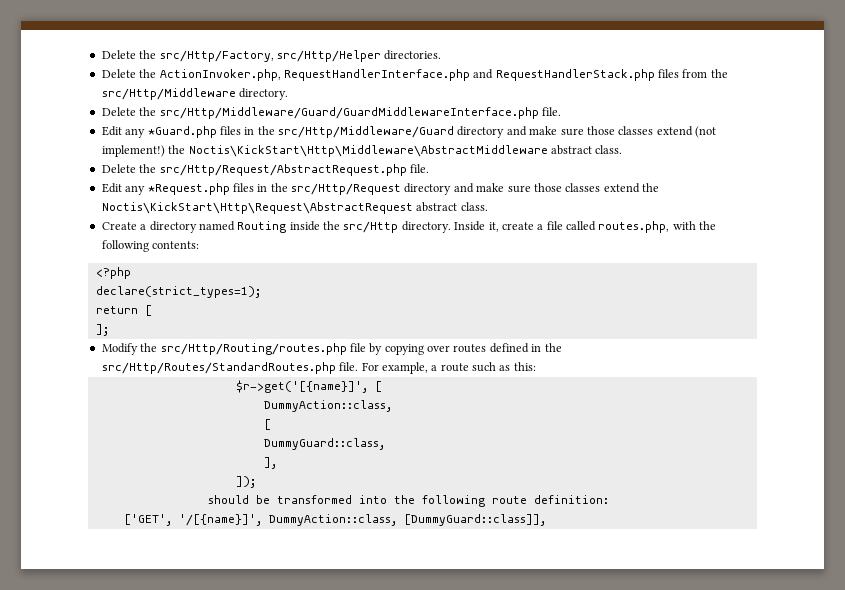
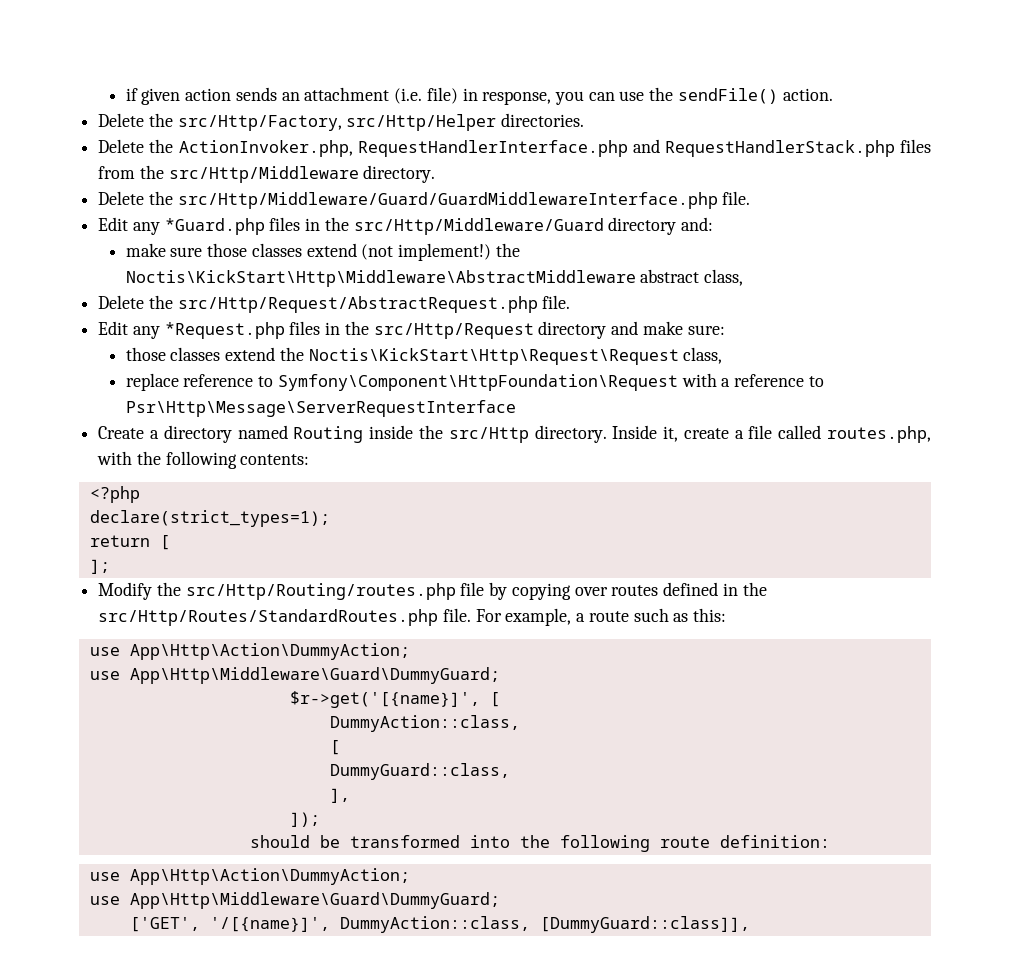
+ if given action sends an attachment (i.e. file) in response, you can use the sendFile() action.
- Edit any *Guard.php files in the src/Http/Middleware/Guard directory and make sure those classes extend (not implement!) the Noctis\KickStart\Http\Middleware\AbstractMiddleware abstract class.
+ Edit any *Guard.php files in the src/Http/Middleware/Guard directory and:
+ make sure those classes extend (not implement!) the Noctis\KickStart\Http\Middleware\AbstractMiddleware abstract class,
- Edit any *Request.php files in the src/Http/Request directory and make sure those classes extend the Noctis\KickStart\Http\Request\AbstractRequest abstract class.
+ Edit any *Request.php files in the src/Http/Request directory and make sure:
+ those classes extend the Noctis\KickStart\Http\Request\Request class,
+ replace reference to Symfony\Component\HttpFoundation\Request with a reference to Psr\Http\Message\ServerRequestInterface
  For example, a route such as this:
+ use App\Http\Action\DummyAction;
+ use App\Http\Middleware\Guard\DummyGuard;
  should be transformed into the following route definition:
+ use App\Http\Action\DummyAction;
+ use App\Http\Middleware\Guard\DummyGuard;

